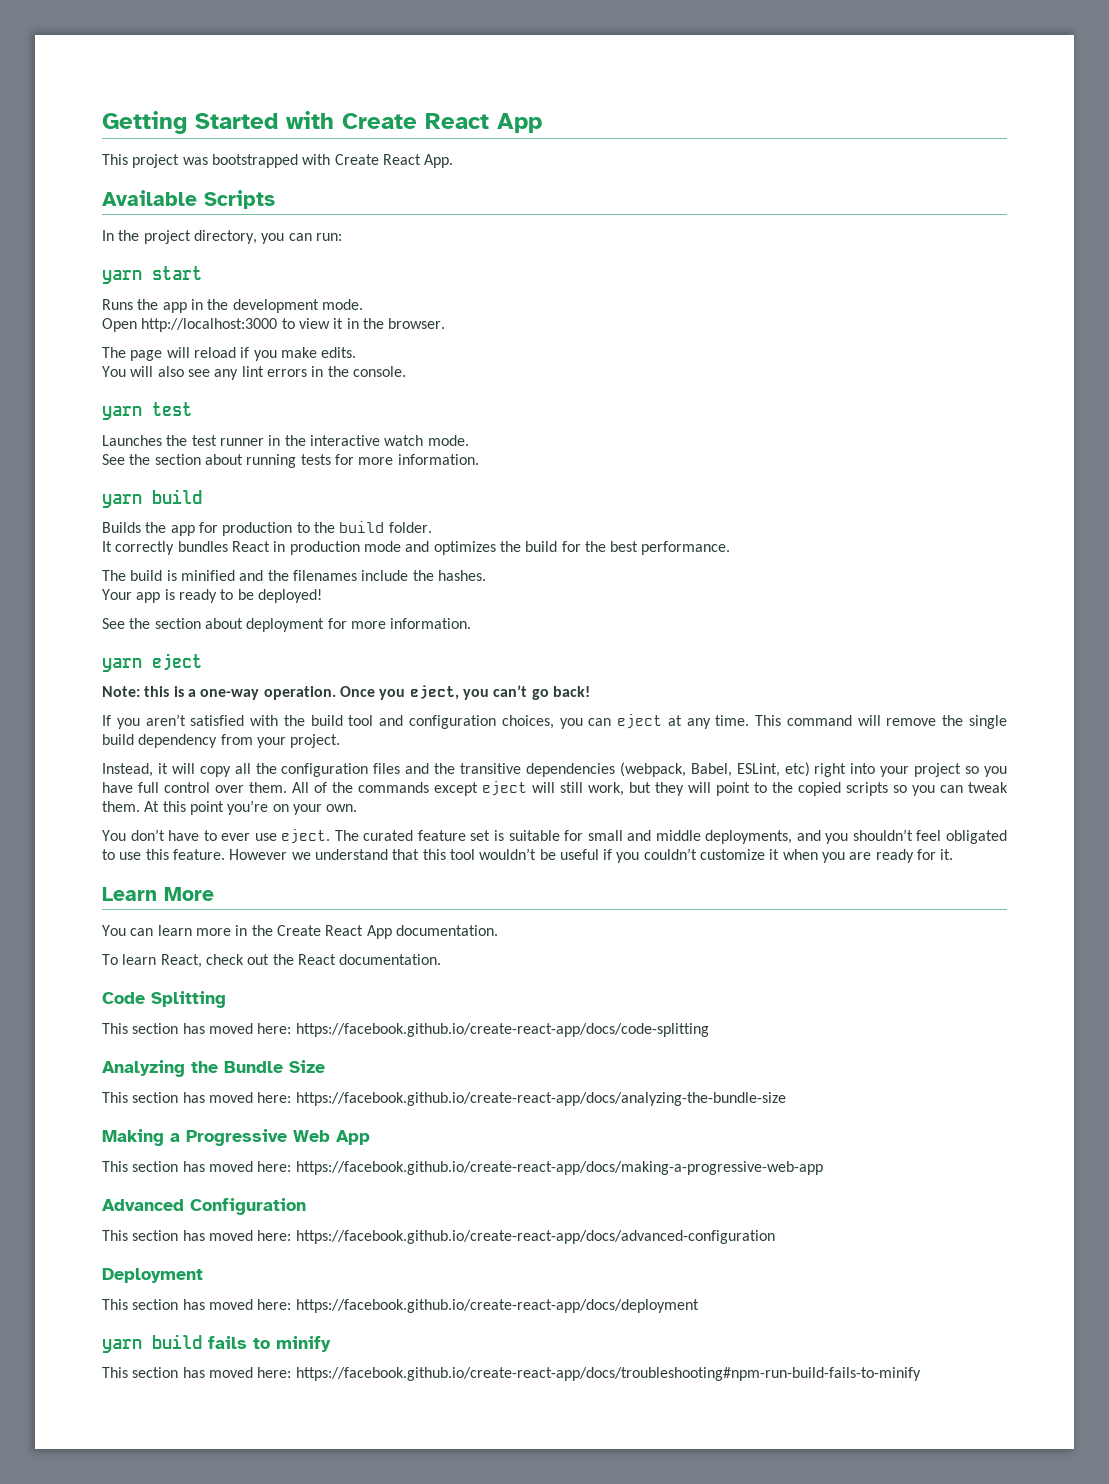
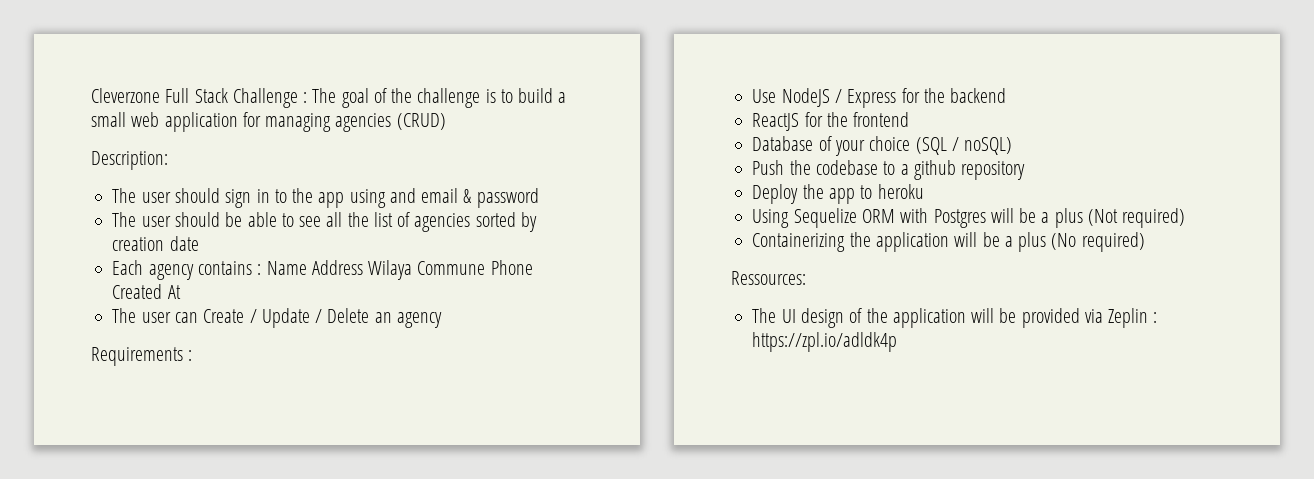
- Getting Started with Create React App
- This project was bootstrapped with Create React App.
- Available Scripts
- In the project directory, you can run:
- yarn start
- Runs the app in the development mode.
- Open http://localhost:3000 to view it in the browser.
- The page will reload if you make edits.
- You will also see any lint errors in the console.
- yarn test
- Launches the test runner in the interactive watch mode.
- See the section about running tests for more information.
- yarn build
- Builds the app for production to the build folder.
- It correctly bundles React in production mode and optimizes the build for the best performance.
- The build is minified and the filenames include the hashes.
- Your app is ready to be deployed!
- See the section about deployment for more information.
- yarn eject
- Note: this is a one-way operation. Once you eject, you can’t go back!
- If you aren’t satisfied with the build tool and configuration choices, you can eject at any time. This command will remove the single build dependency from your project.
- Instead, it will copy all the configuration files and the transitive dependencies (webpack, Babel, ESLint, etc) right into your project so you have full control over them. All of the commands except eject will still work, but they will point to the copied scripts so you can tweak them. At this point you’re on your own.
- You don’t have to ever use eject. The curated feature set is suitable for small and middle deployments, and you shouldn’t feel obligated to use this feature. However we understand that this tool wouldn’t be useful if you couldn’t customize it when you are ready for it.
- Learn More
- You can learn more in the Create React App documentation.
- To learn React, check out the React documentation.
- Code Splitting
- This section has moved here: https://facebook.github.io/create-react-app/docs/code-splitting
- Analyzing the Bundle Size
- This section has moved here: https://facebook.github.io/create-react-app/docs/analyzing-the-bundle-size
- Making a Progressive Web App
- This section has moved here: https://facebook.github.io/create-react-app/docs/making-a-progressive-web-app
- Advanced Configuration
- This section has moved here: https://facebook.github.io/create-react-app/docs/advanced-configuration
- Deployment
- This section has moved here: https://facebook.github.io/create-react-app/docs/deployment
- yarn build fails to minify
- This section has moved here: https://facebook.github.io/create-react-app/docs/troubleshooting#npm-run-build-fails-to-minify
+ Cleverzone Full Stack Challenge : The goal of the challenge is to build a small web application for managing agencies (CRUD)
+ Description:
+ The user should sign in to the app using and email & password
+ The user should be able to see all the list of agencies sorted by creation date
+ Each agency contains : Name Address Wilaya Commune Phone Created At
+ The user can Create / Update / Delete an agency
+ Requirements :
+ Use NodeJS / Express for the backend
+ ReactJS for the frontend
+ Database of your choice (SQL / noSQL)
+ Push the codebase to a github repository
+ Deploy the app to heroku
+ Using Sequelize ORM with Postgres will be a plus (Not required)
+ Containerizing the application will be a plus (No required)
+ Ressources:
+ The UI design of the application will be provided via Zeplin : https://zpl.io/adldk4p

